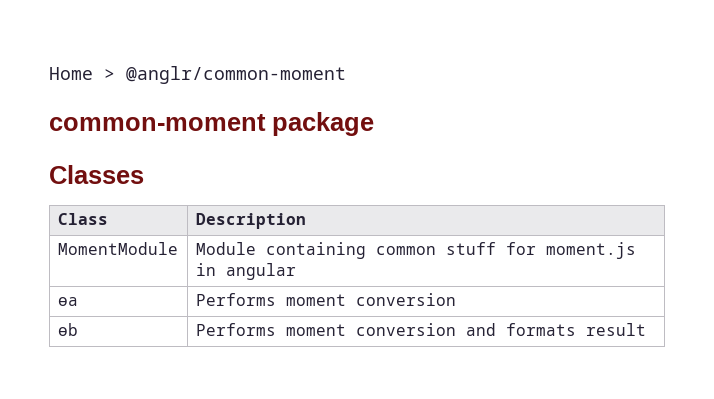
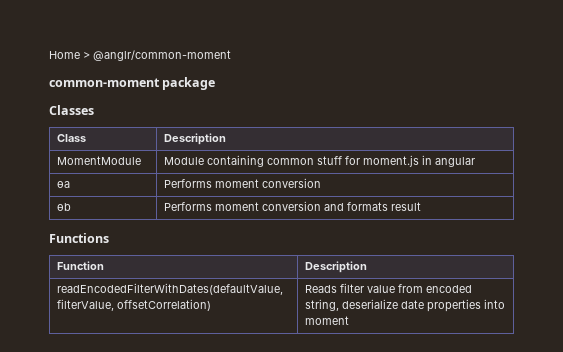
+ Functions
+ Function | Description
+ readEncodedFilterWithDates(defaultValue, filterValue, offsetCorrelation) | Reads filter value from encoded string, deserialize date properties into moment

